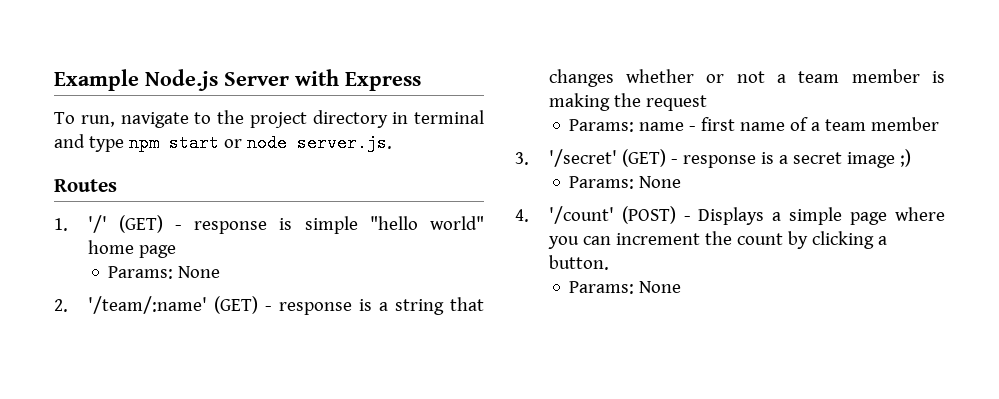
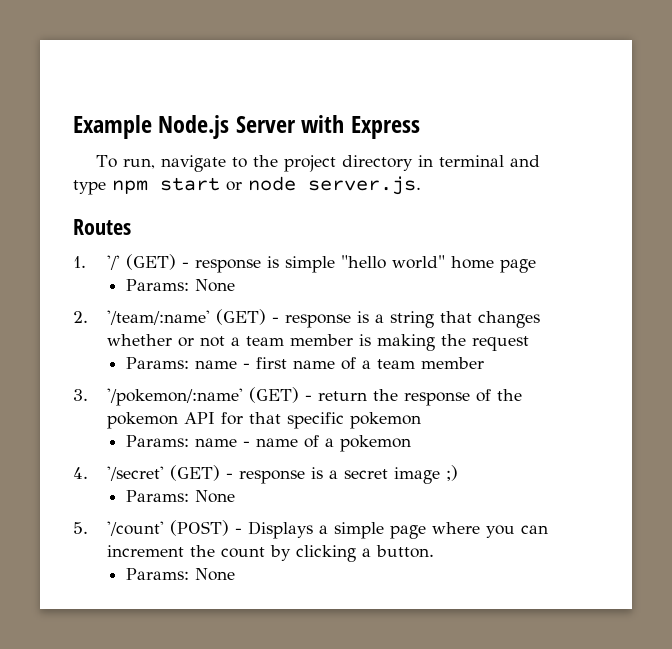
- 3. '/secret' (GET) - response is a secret image ;)
+ 3. '/pokemon/:name' (GET) - return the response of the pokemon API for that specific pokemon
+ Params: name - name of a pokemon
+ 4. '/secret' (GET) - response is a secret image ;)
- 4. '/count' (POST) - Displays a simple page where you can increment the count by clicking a button.
+ 5. '/count' (POST) - Displays a simple page where you can increment the count by clicking a button.

